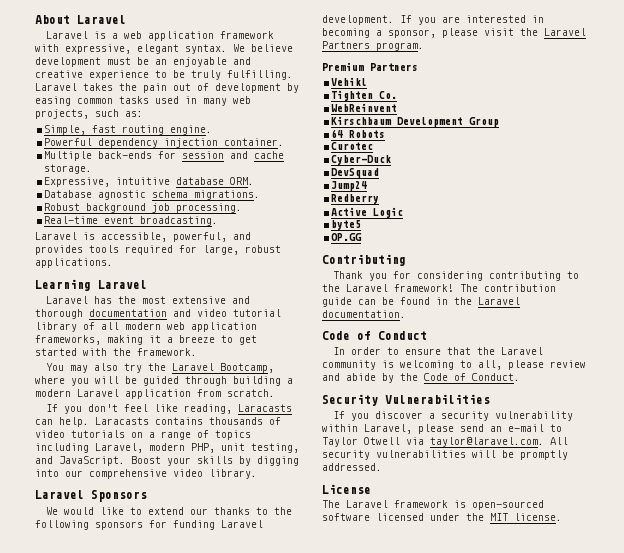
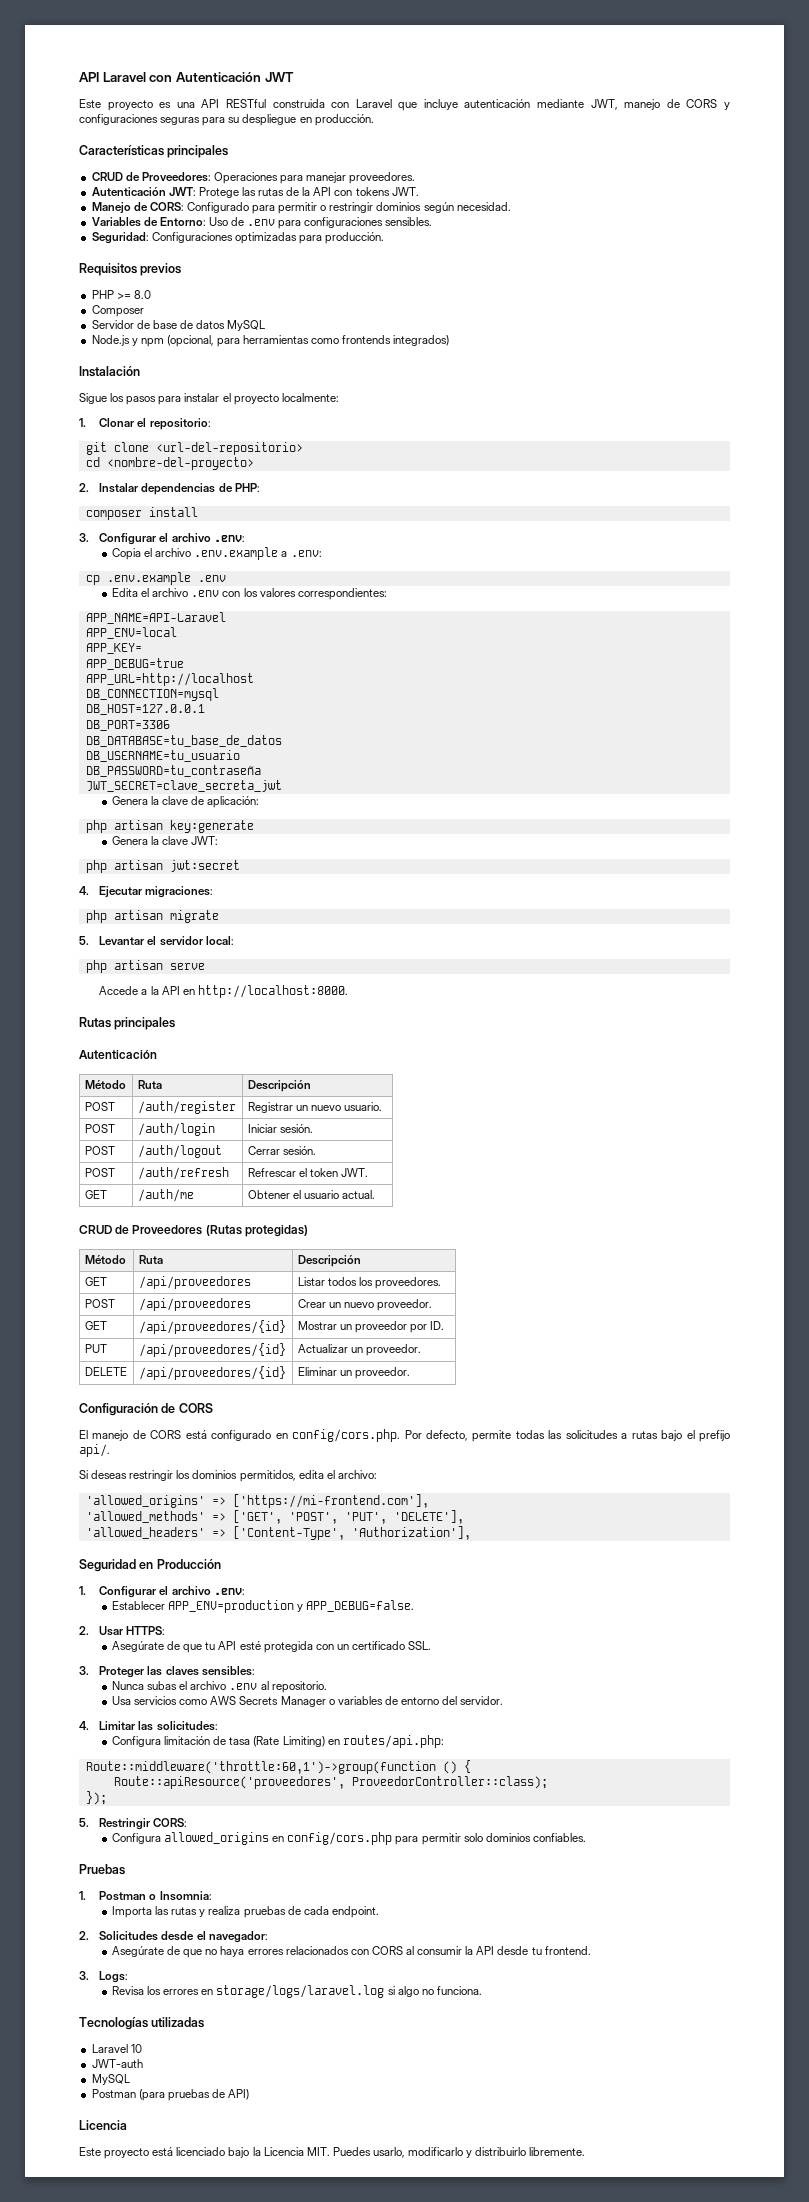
- About Laravel
- Laravel is a web application framework with expressive, elegant syntax. We believe development must be an enjoyable and creative experience to be truly fulfilling. Laravel takes the pain out of development by easing common tasks used in many web projects, such as:
- Simple, fast routing engine.
- Powerful dependency injection container.
- Multiple back-ends for session and cache storage.
- Expressive, intuitive database ORM.
- Database agnostic schema migrations.
- Robust background job processing.
- Real-time event broadcasting.
- Laravel is accessible, powerful, and provides tools required for large, robust applications.
- Learning Laravel
- Laravel has the most extensive and thorough documentation and video tutorial library of all modern web application frameworks, making it a breeze to get started with the framework.
- You may also try the Laravel Bootcamp, where you will be guided through building a modern Laravel application from scratch.
- If you don't feel like reading, Laracasts can help. Laracasts contains thousands of video tutorials on a range of topics including Laravel, modern PHP, unit testing, and JavaScript. Boost your skills by digging into our comprehensive video library.
- Laravel Sponsors
- We would like to extend our thanks to the following sponsors for funding Laravel development. If you are interested in becoming a sponsor, please visit the Laravel Partners program.
- Premium Partners
- Vehikl
- Tighten Co.
- WebReinvent
- Kirschbaum Development Group
- 64 Robots
- Curotec
- Cyber-Duck
- DevSquad
- Jump24
- Redberry
- Active Logic
- byte5
- OP.GG
- Contributing
- Thank you for considering contributing to the Laravel framework! The contribution guide can be found in the Laravel documentation.
- Code of Conduct
- In order to ensure that the Laravel community is welcoming to all, please review and abide by the Code of Conduct.
- Security Vulnerabilities
- If you discover a security vulnerability within Laravel, please send an e-mail to Taylor Otwell via taylor@laravel.com. All security vulnerabilities will be promptly addressed.
- License
- The Laravel framework is open-sourced software licensed under the MIT license.
+ API Laravel con Autenticación JWT
+ Este proyecto es una API RESTful construida con Laravel que incluye autenticación mediante JWT, manejo de CORS y configuraciones seguras para su despliegue en producción.
+ Características principales
+ CRUD de Proveedores: Operaciones para manejar proveedores.
+ Autenticación JWT: Protege las rutas de la API con tokens JWT.
+ Manejo de CORS: Configurado para permitir o restringir dominios según necesidad.
+ Variables de Entorno: Uso de .env para configuraciones sensibles.
+ Seguridad: Configuraciones optimizadas para producción.
+ Requisitos previos
+ PHP >= 8.0
+ Composer
+ Servidor de base de datos MySQL
+ Node.js y npm (opcional, para herramientas como frontends integrados)
+ Instalación
+ Sigue los pasos para instalar el proyecto localmente:
+ 1. Clonar el repositorio:
+ git clone <url-del-repositorio>
+ cd <nombre-del-proyecto>
+ 2. Instalar dependencias de PHP:
+ composer install
+ 3. Configurar el archivo .env:
+ Copia el archivo .env.example a .env:
+ cp .env.example .env
+ Edita el archivo .env con los valores correspondientes:
+ APP_NAME=API-Laravel
+ APP_ENV=local
+ APP_KEY=
+ APP_DEBUG=true
+ APP_URL=http://localhost
+ DB_CONNECTION=mysql
+ DB_HOST=127.0.0.1
+ DB_PORT=3306
+ DB_DATABASE=tu_base_de_datos
+ DB_USERNAME=tu_usuario
+ DB_PASSWORD=tu_contraseña
+ JWT_SECRET=clave_secreta_jwt
+ Genera la clave de aplicación:
+ php artisan key:generate
+ Genera la clave JWT:
+ php artisan jwt:secret
+ 4. Ejecutar migraciones:
+ php artisan migrate
+ 5. Levantar el servidor local:
+ php artisan serve
+ Accede a la API en http://localhost:8000.
+ Rutas principales
+ Autenticación
+ Método | Ruta | Descripción
+ POST | /auth/register | Registrar un nuevo usuario.
+ POST | /auth/login | Iniciar sesión.
+ POST | /auth/logout | Cerrar sesión.
+ POST | /auth/refresh | Refrescar el token JWT.
+ GET | /auth/me | Obtener el usuario actual.
+ CRUD de Proveedores (Rutas protegidas)
+ Método | Ruta | Descripción
+ GET | /api/proveedores | Listar todos los proveedores.
+ POST | /api/proveedores | Crear un nuevo proveedor.
+ GET | /api/proveedores/{id} | Mostrar un proveedor por ID.
+ PUT | /api/proveedores/{id} | Actualizar un proveedor.
+ DELETE | /api/proveedores/{id} | Eliminar un proveedor.
+ Configuración de CORS
+ El manejo de CORS está configurado en config/cors.php. Por defecto, permite todas las solicitudes a rutas bajo el prefijo api/.
+ Si deseas restringir los dominios permitidos, edita el archivo:
+ 'allowed_origins' => ['https://mi-frontend.com'],
+ 'allowed_methods' => ['GET', 'POST', 'PUT', 'DELETE'],
+ 'allowed_headers' => ['Content-Type', 'Authorization'],
+ Seguridad en Producción
+ 1. Configurar el archivo .env:
+ Establecer APP_ENV=production y APP_DEBUG=false.
+ 2. Usar HTTPS:
+ Asegúrate de que tu API esté protegida con un certificado SSL.
+ 3. Proteger las claves sensibles:
+ Nunca subas el archivo .env al repositorio.
+ Usa servicios como AWS Secrets Manager o variables de entorno del servidor.
+ 4. Limitar las solicitudes:
+ Configura limitación de tasa (Rate Limiting) en routes/api.php:
+ Route::middleware('throttle:60,1')->group(function () {
+ Route::apiResource('proveedores', ProveedorController::class);
+ });
+ 5. Restringir CORS:
+ Configura allowed_origins en config/cors.php para permitir solo dominios confiables.
+ Pruebas
+ 1. Postman o Insomnia:
+ Importa las rutas y realiza pruebas de cada endpoint.
+ 2. Solicitudes desde el navegador:
+ Asegúrate de que no haya errores relacionados con CORS al consumir la API desde tu frontend.
+ 3. Logs:
+ Revisa los errores en storage/logs/laravel.log si algo no funciona.
+ Tecnologías utilizadas
+ Laravel 10
+ JWT-auth
+ MySQL
+ Postman (para pruebas de API)
+ Licencia
+ Este proyecto está licenciado bajo la Licencia MIT. Puedes usarlo, modificarlo y distribuirlo libremente.

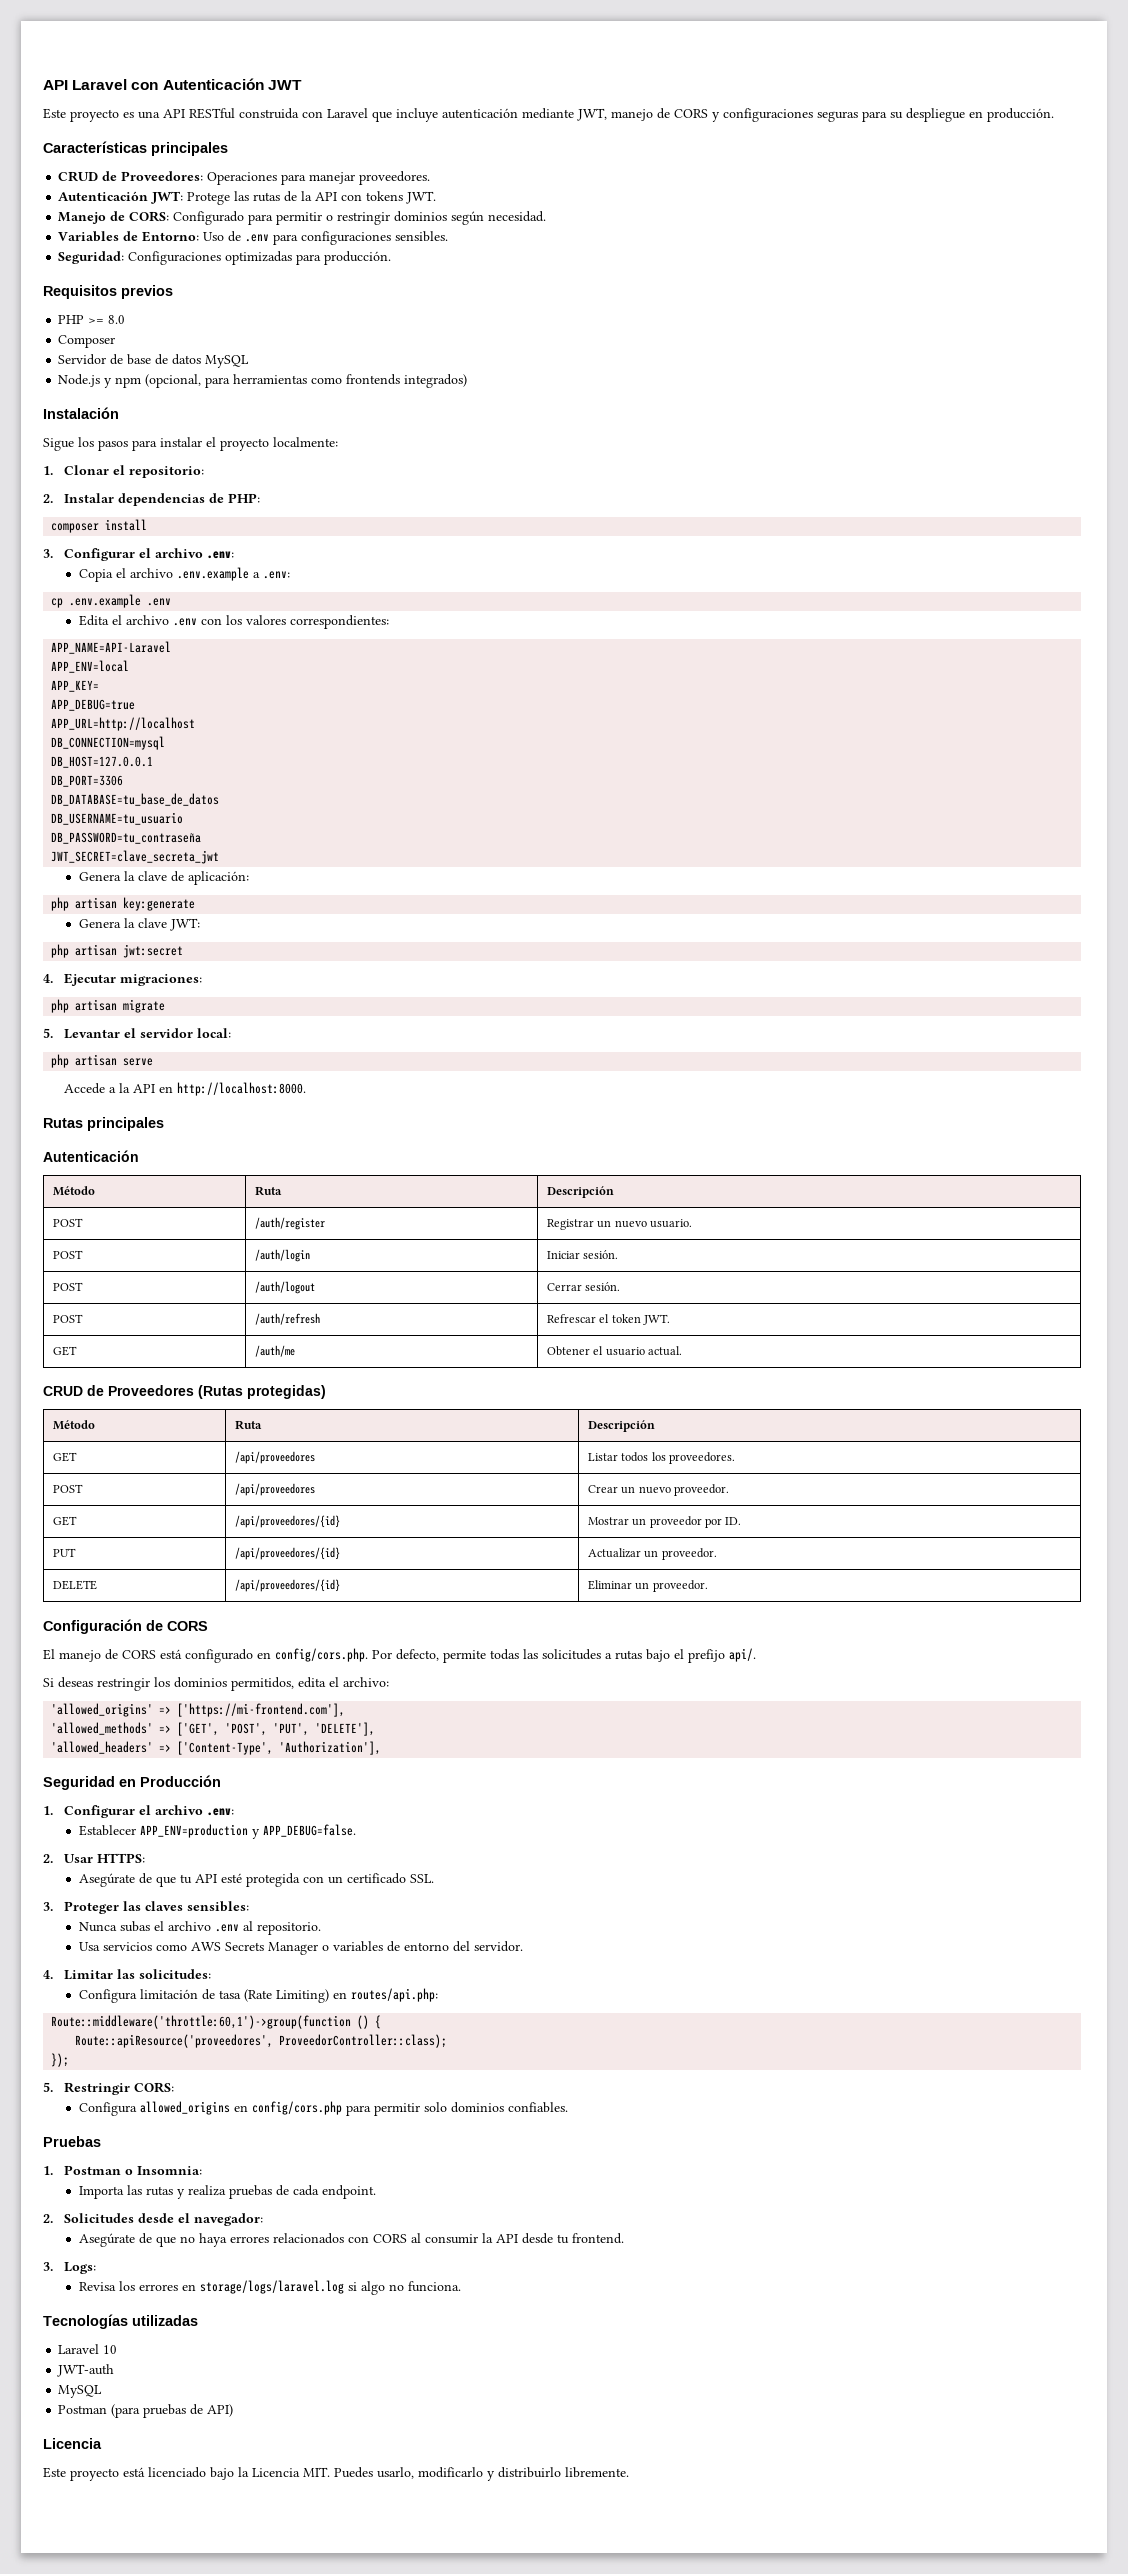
- git clone <url-del-repositorio>
- cd <nombre-del-proyecto>

